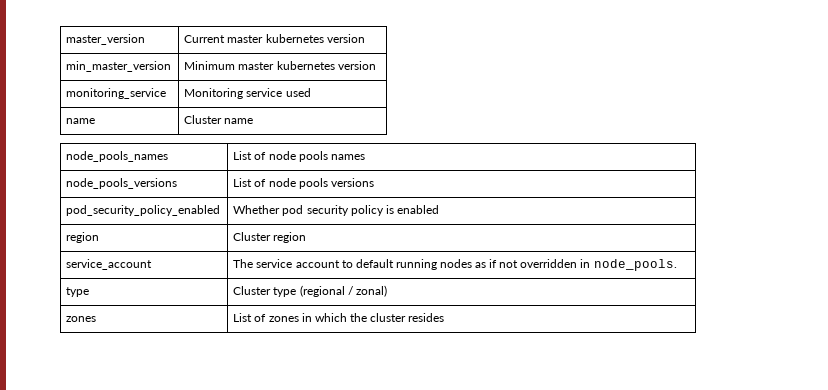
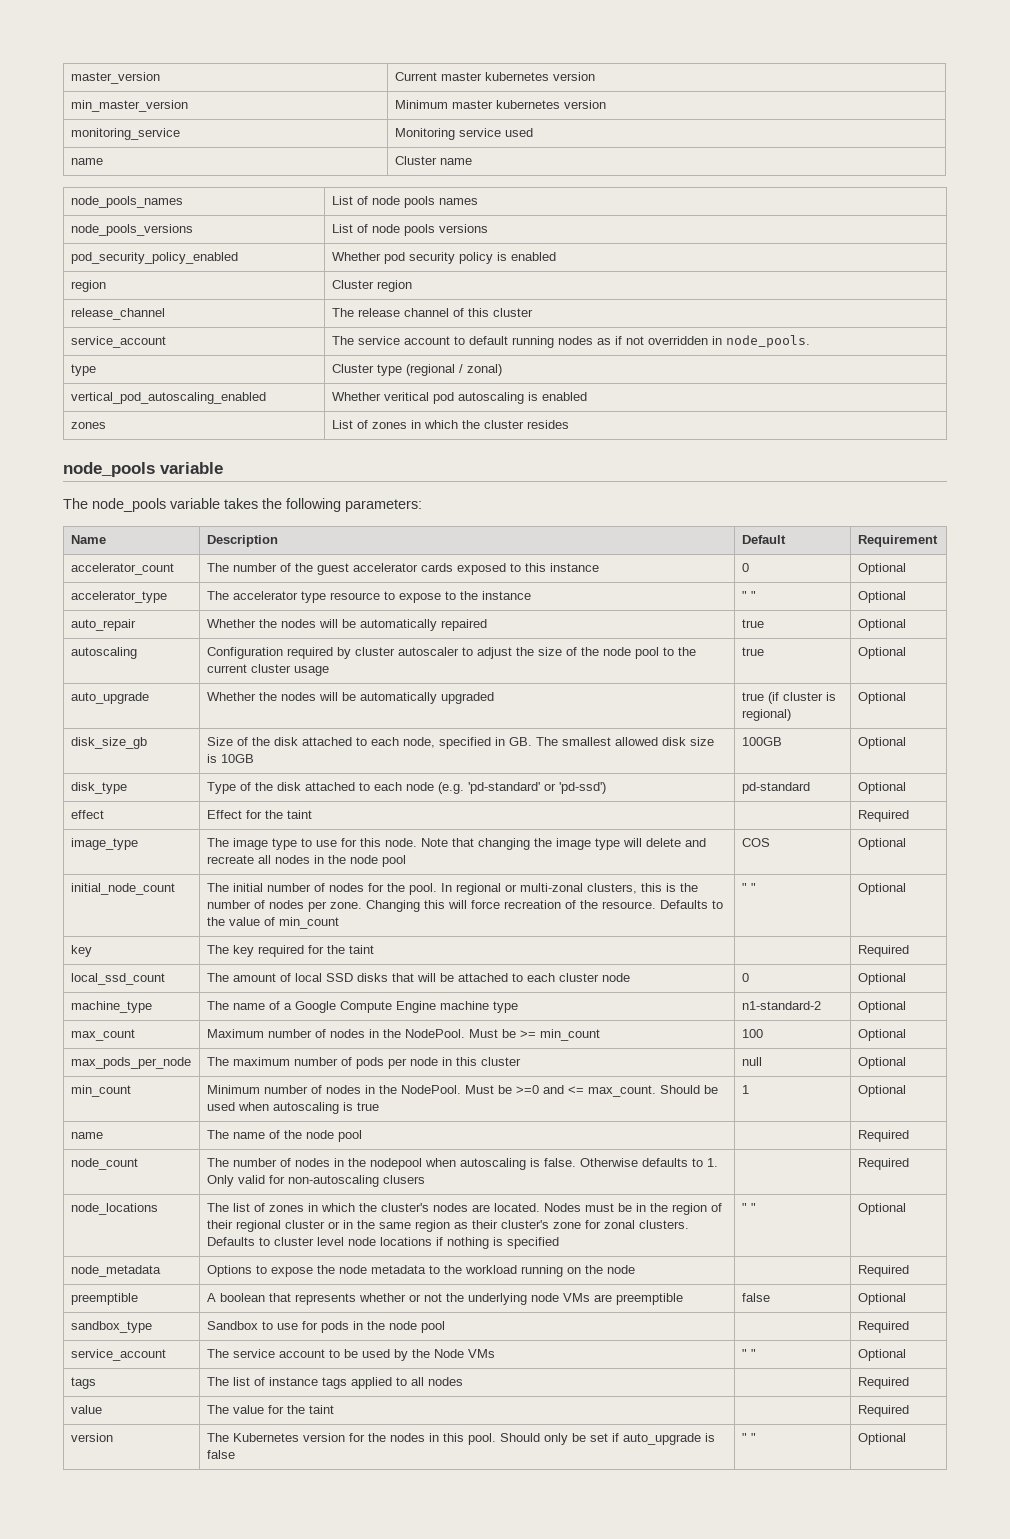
+ release_channel | The release channel of this cluster
+ vertical_pod_autoscaling_enabled | Whether veritical pod autoscaling is enabled
  zones | List of zones in which the cluster resides
+ node_pools variable
+ The node_pools variable takes the following parameters:
+ Name | Description | Default | Requirement
+ accelerator_count | The number of the guest accelerator cards exposed to this instance | 0 | Optional
+ accelerator_type | The accelerator type resource to expose to the instance | " " | Optional
+ auto_repair | Whether the nodes will be automatically repaired | true | Optional
+ autoscaling | Configuration required by cluster autoscaler to adjust the size of the node pool to the current cluster usage | true | Optional
+ auto_upgrade | Whether the nodes will be automatically upgraded | true (if cluster is regional) | Optional
+ disk_size_gb | Size of the disk attached to each node, specified in GB. The smallest allowed disk size is 10GB | 100GB | Optional
+ disk_type | Type of the disk attached to each node (e.g. 'pd-standard' or 'pd-ssd') | pd-standard | Optional
+ effect | Effect for the taint | | Required
+ image_type | The image type to use for this node. Note that changing the image type will delete and recreate all nodes in the node pool | COS | Optional
+ initial_node_count | The initial number of nodes for the pool. In regional or multi-zonal clusters, this is the number of nodes per zone. Changing this will force recreation of the resource. Defaults to the value of min_count | " " | Optional
+ key | The key required for the taint | | Required
+ local_ssd_count | The amount of local SSD disks that will be attached to each cluster node | 0 | Optional
+ machine_type | The name of a Google Compute Engine machine type | n1-standard-2 | Optional
+ max_count | Maximum number of nodes in the NodePool. Must be >= min_count | 100 | Optional
+ max_pods_per_node | The maximum number of pods per node in this cluster | null | Optional
+ min_count | Minimum number of nodes in the NodePool. Must be >=0 and <= max_count. Should be used when autoscaling is true | 1 | Optional
+ name | The name of the node pool | | Required
+ node_count | The number of nodes in the nodepool when autoscaling is false. Otherwise defaults to 1. Only valid for non-autoscaling clusers | | Required
+ node_locations | The list of zones in which the cluster's nodes are located. Nodes must be in the region of their regional cluster or in the same region as their cluster's zone for zonal clusters. Defaults to cluster level node locations if nothing is specified | " " | Optional
+ node_metadata | Options to expose the node metadata to the workload running on the node | | Required
+ preemptible | A boolean that represents whether or not the underlying node VMs are preemptible | false | Optional
+ sandbox_type | Sandbox to use for pods in the node pool | | Required
+ service_account | The service account to be used by the Node VMs | " " | Optional
+ tags | The list of instance tags applied to all nodes | | Required
+ value | The value for the taint | | Required
+ version | The Kubernetes version for the nodes in this pool. Should only be set if auto_upgrade is false | " " | Optional

